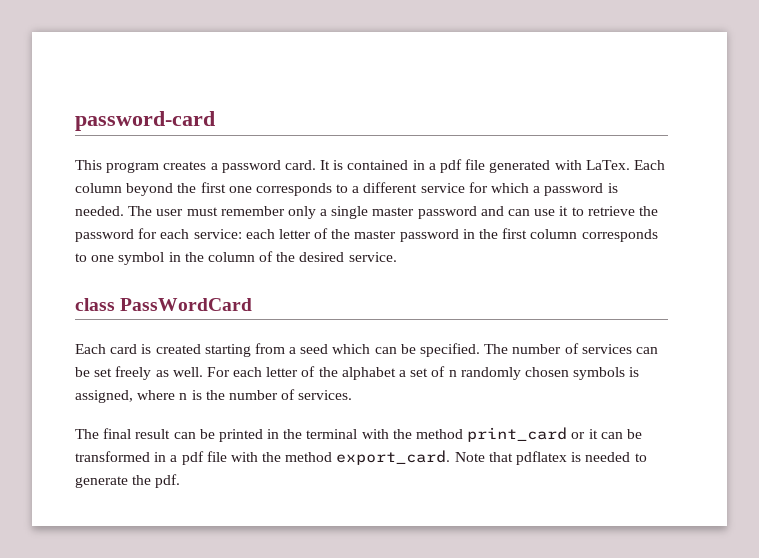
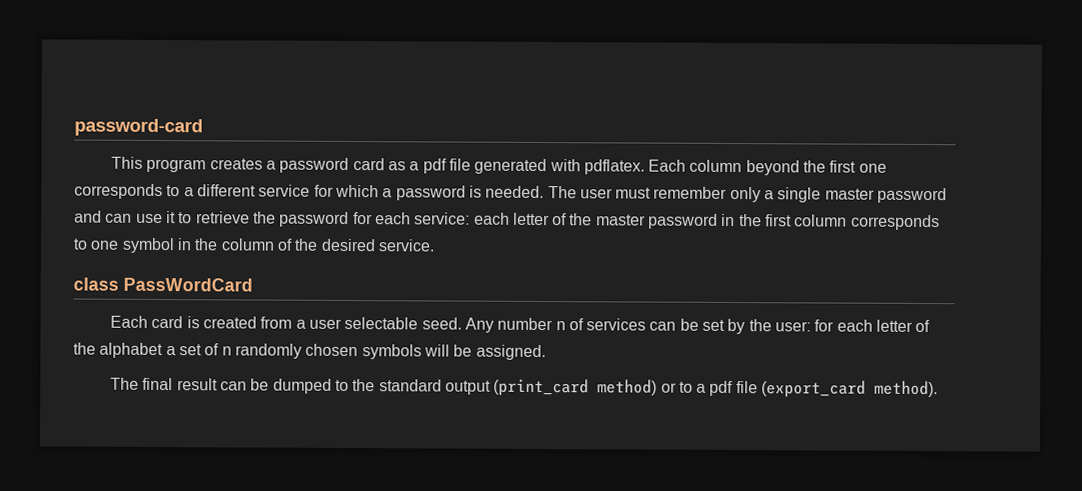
- This program creates a password card. It is contained in a pdf file generated with LaTex.
+ This program creates a password card as a pdf file generated with pdflatex.
- Each card is created starting from a seed which can be specified. The number of services can be set freely as well. For each letter of the alphabet a set of n randomly chosen symbols is assigned, where n is the number of services.
+ Each card is created from a user selectable seed. Any number n of services can be set by the user: for each letter of the alphabet a set of n randomly chosen symbols will be assigned.
- The final result can be printed in the terminal with the method print_card or it can be transformed in a pdf file with the method export_card. Note that pdflatex is needed to generate the pdf.
+ The final result can be dumped to the standard output (print_card method) or to a pdf file (export_card method).

